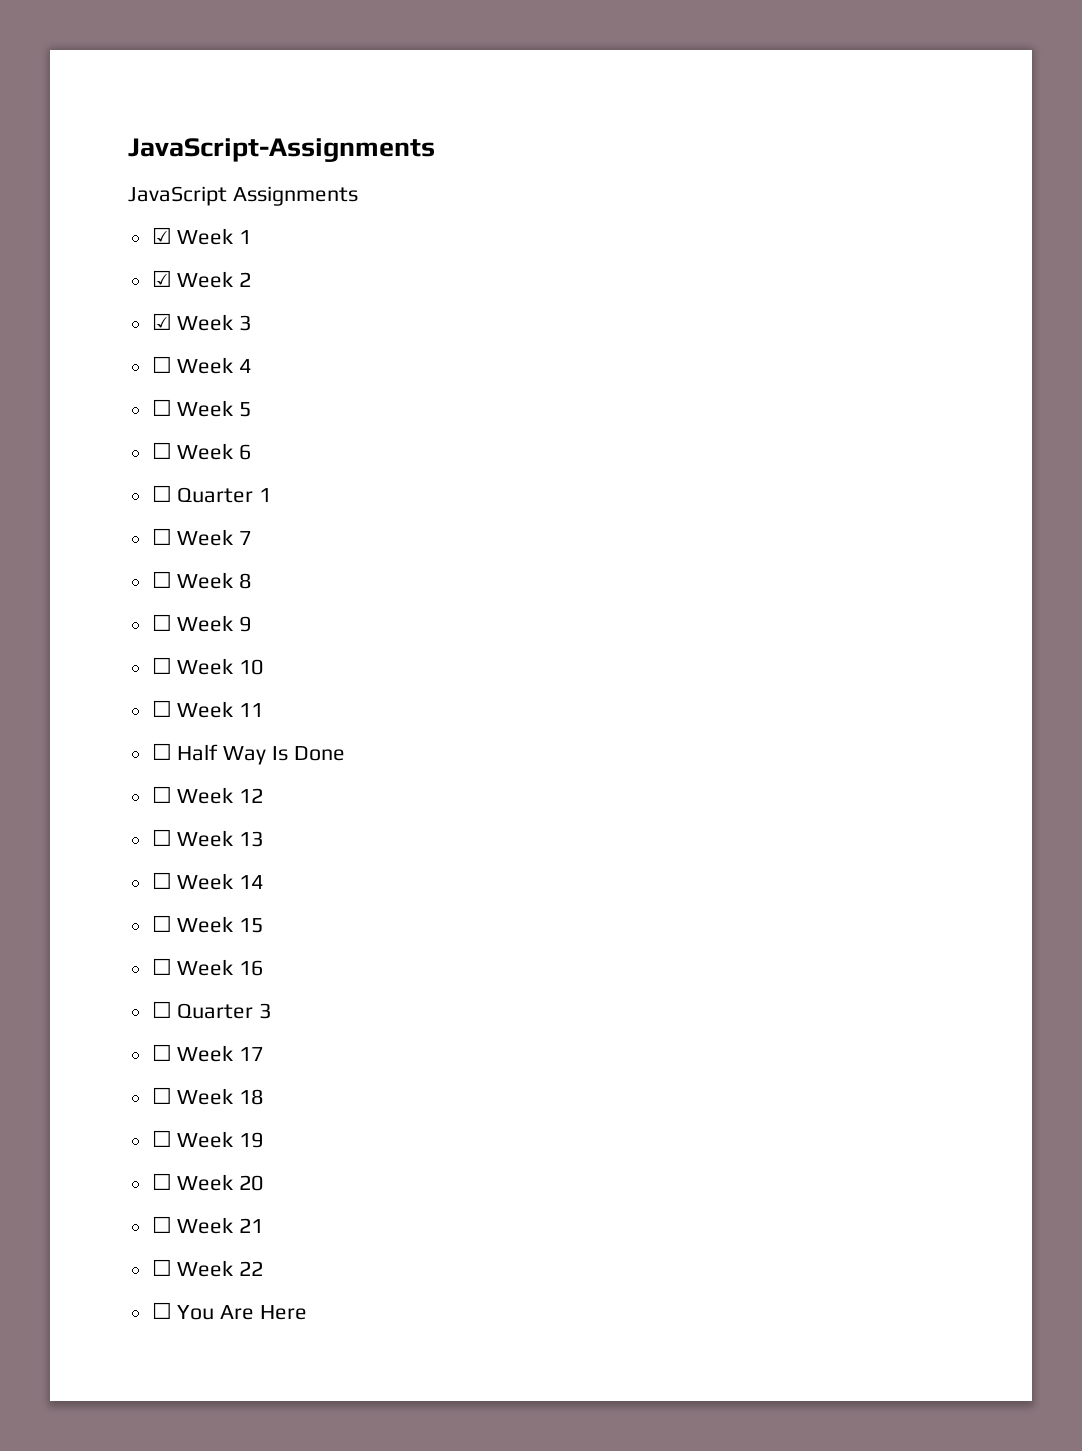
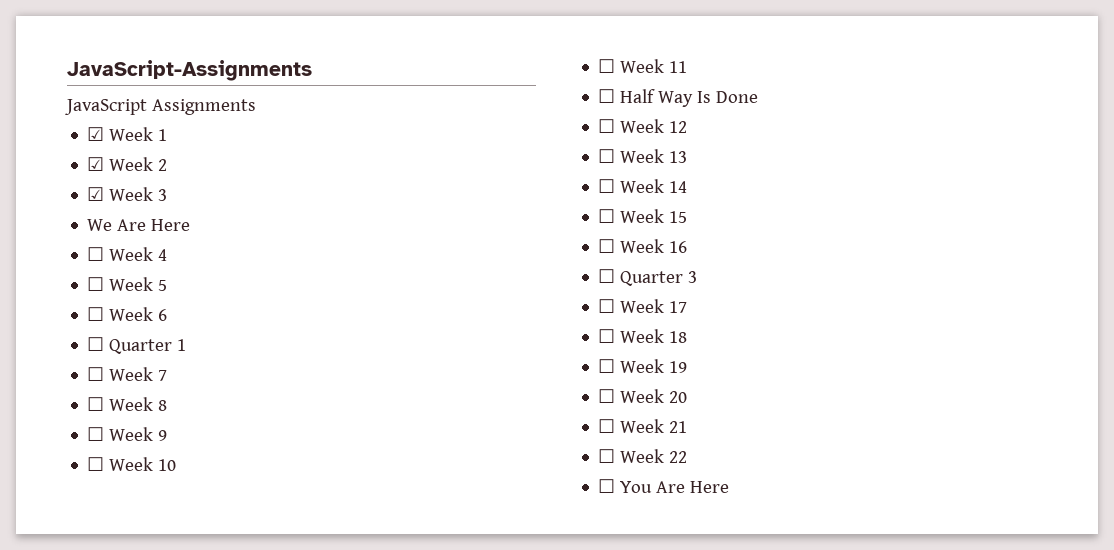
+ We Are Here

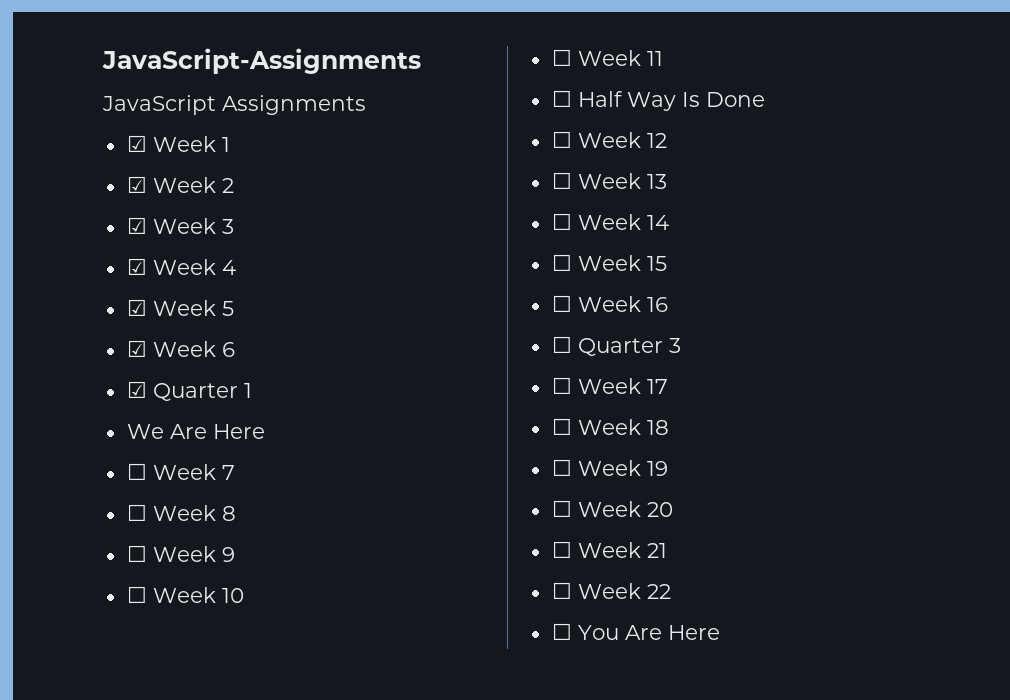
+ ☑ Week 4
+ ☑ Week 5
+ ☑ Week 6
+ ☑ Quarter 1
  We Are Here
- ☐ Week 4
- ☐ Week 5
- ☐ Week 6
- ☐ Quarter 1

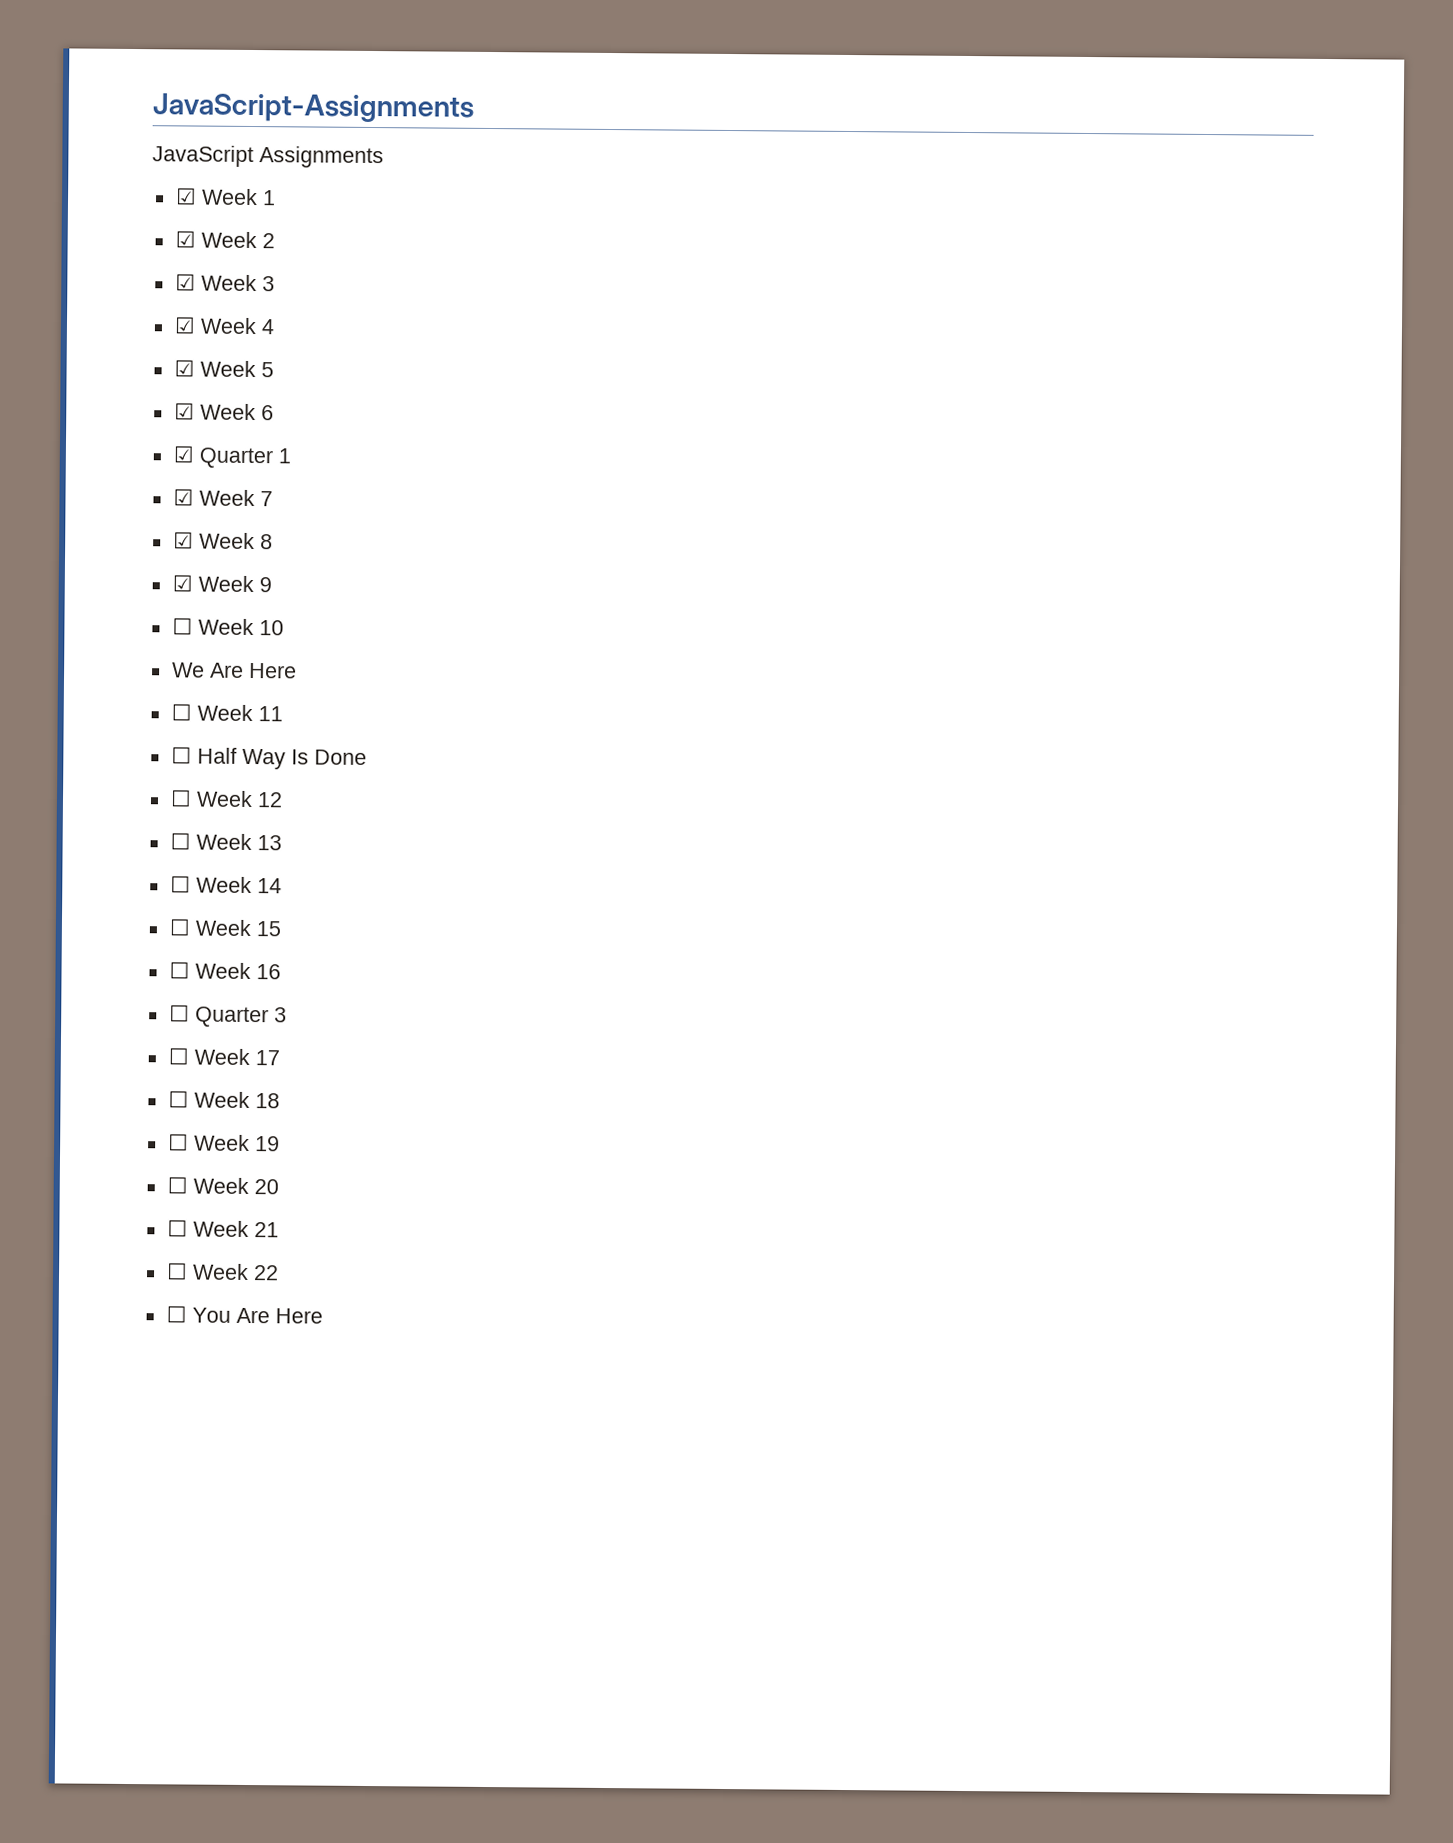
- We Are Here
- ☐ Week 7
+ ☑ Week 7
- ☐ Week 8
+ ☑ Week 8
- ☐ Week 9
+ ☑ Week 9
+ We Are Here

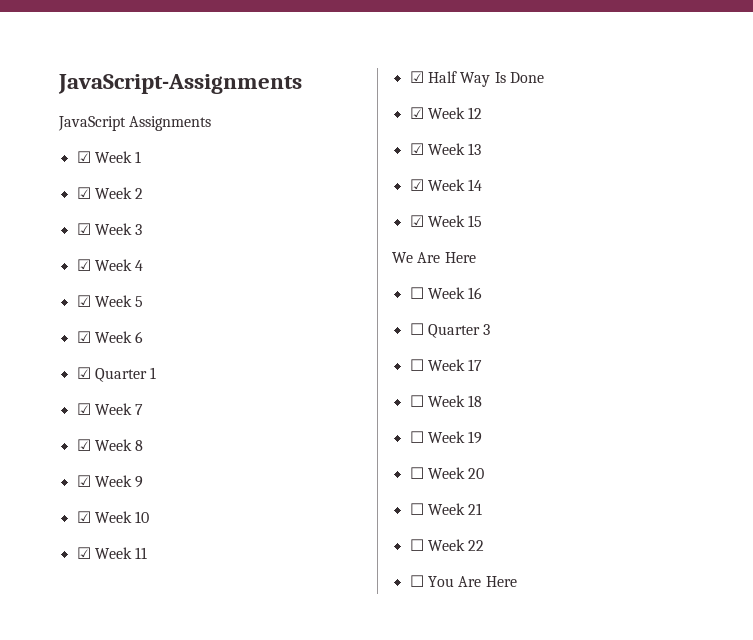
- ☐ Week 10
+ ☑ Week 10
- We Are Here
- ☐ Week 11
+ ☑ Week 11
- ☐ Half Way Is Done
+ ☑ Half Way Is Done
- ☐ Week 12
+ ☑ Week 12
- ☐ Week 13
+ ☑ Week 13
- ☐ Week 14
+ ☑ Week 14
- ☐ Week 15
+ ☑ Week 15
+ We Are Here

